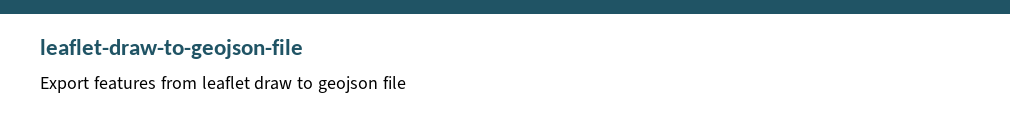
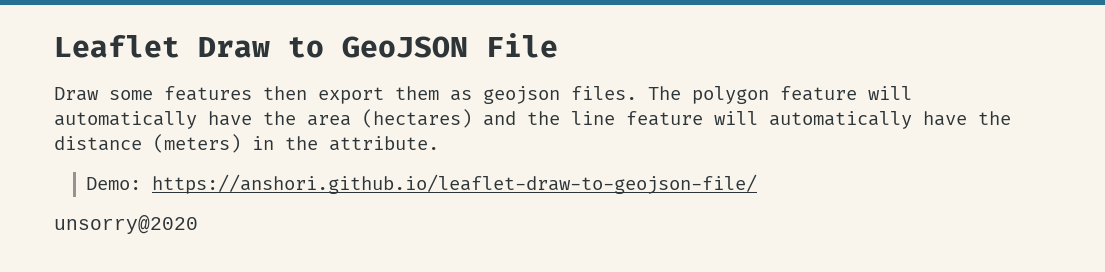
- leaflet-draw-to-geojson-file
- Export features from leaflet draw to geojson file
+ Leaflet Draw to GeoJSON File
+ Draw some features then export them as geojson files. The polygon feature will automatically have the area (hectares) and the line feature will automatically have the distance (meters) in the attribute.
+ Demo: https://anshori.github.io/leaflet-draw-to-geojson-file/
+ unsorry@2020

